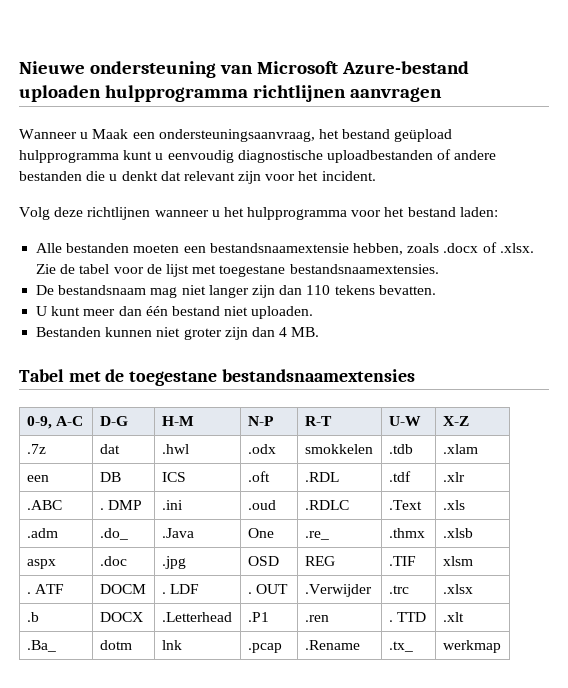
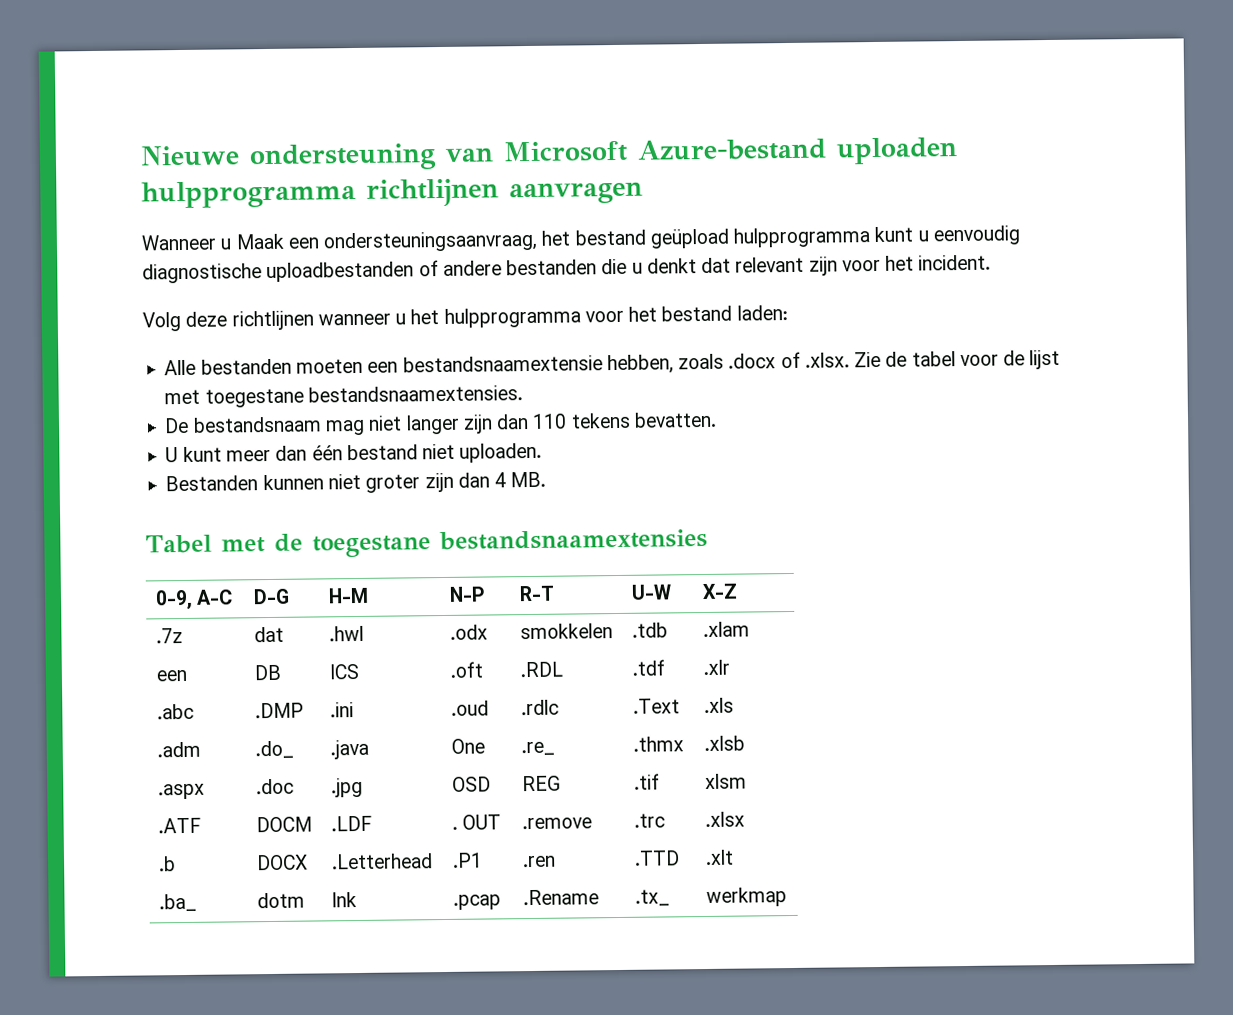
- .ABC | . DMP | .ini | .oud | .RDLC | .Text | .xls
+ .abc | .DMP | .ini | .oud | .rdlc | .Text | .xls
- .adm | .do_ | .Java | One | .re_ | .thmx | .xlsb
+ .adm | .do_ | .java | One | .re_ | .thmx | .xlsb
- aspx | .doc | .jpg | OSD | REG | .TIF | xlsm
+ .aspx | .doc | .jpg | OSD | REG | .tif | xlsm
- . ATF | DOCM | . LDF | . OUT | .Verwijder | .trc | .xlsx
+ .ATF | DOCM | .LDF | . OUT | .remove | .trc | .xlsx
- .b | DOCX | .Letterhead | .P1 | .ren | . TTD | .xlt
+ .b | DOCX | .Letterhead | .P1 | .ren | .TTD | .xlt
- .Ba_ | dotm | lnk | .pcap | .Rename | .tx_ | werkmap
+ .ba_ | dotm | lnk | .pcap | .Rename | .tx_ | werkmap

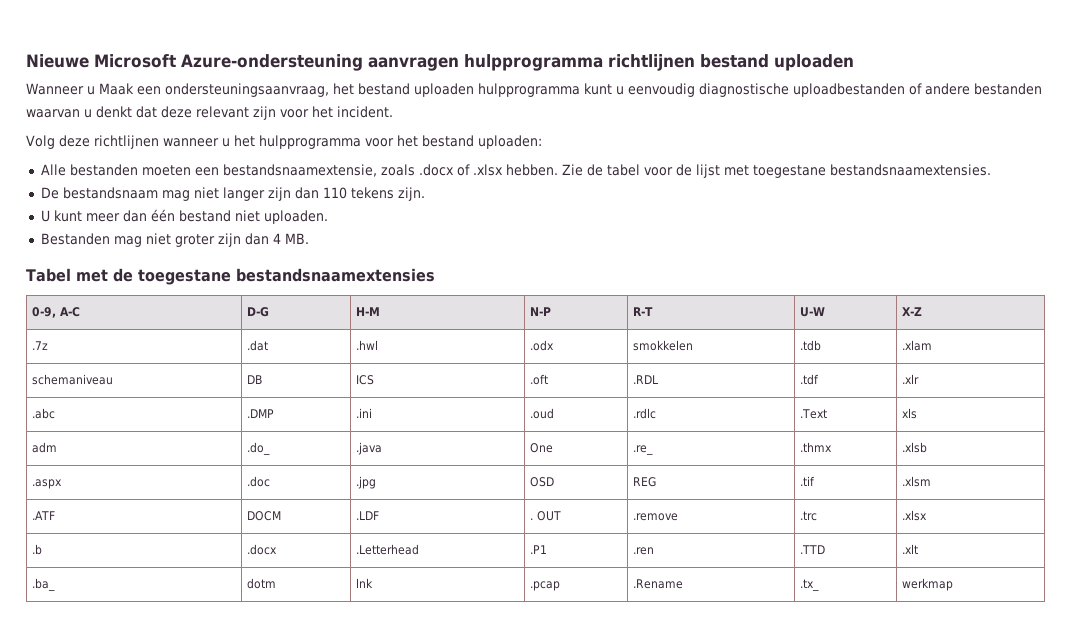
- Nieuwe ondersteuning van Microsoft Azure-bestand uploaden hulpprogramma richtlijnen aanvragen
+ Nieuwe Microsoft Azure-ondersteuning aanvragen hulpprogramma richtlijnen bestand uploaden
- Wanneer u Maak een ondersteuningsaanvraag, het bestand geüpload hulpprogramma kunt u eenvoudig diagnostische uploadbestanden of andere bestanden die u denkt dat relevant zijn voor het incident.
+ Wanneer u Maak een ondersteuningsaanvraag, het bestand uploaden hulpprogramma kunt u eenvoudig diagnostische uploadbestanden of andere bestanden waarvan u denkt dat deze relevant zijn voor het incident.
- Volg deze richtlijnen wanneer u het hulpprogramma voor het bestand laden:
+ Volg deze richtlijnen wanneer u het hulpprogramma voor het bestand uploaden:
- Alle bestanden moeten een bestandsnaamextensie hebben, zoals .docx of .xlsx. Zie de tabel voor de lijst met toegestane bestandsnaamextensies.
+ Alle bestanden moeten een bestandsnaamextensie, zoals .docx of .xlsx hebben. Zie de tabel voor de lijst met toegestane bestandsnaamextensies.
- De bestandsnaam mag niet langer zijn dan 110 tekens bevatten.
+ De bestandsnaam mag niet langer zijn dan 110 tekens zijn.
- Bestanden kunnen niet groter zijn dan 4 MB.
+ Bestanden mag niet groter zijn dan 4 MB.
- .7z | dat | .hwl | .odx | smokkelen | .tdb | .xlam
+ .7z | .dat | .hwl | .odx | smokkelen | .tdb | .xlam
- een | DB | ICS | .oft | .RDL | .tdf | .xlr
+ schemaniveau | DB | ICS | .oft | .RDL | .tdf | .xlr
- .abc | .DMP | .ini | .oud | .rdlc | .Text | .xls
- .adm | .do_ | .java | One | .re_ | .thmx | .xlsb
+ .abc | .DMP | .ini | .oud | .rdlc | .Text | xls
+ adm | .do_ | .java | One | .re_ | .thmx | .xlsb
- .aspx | .doc | .jpg | OSD | REG | .tif | xlsm
+ .aspx | .doc | .jpg | OSD | REG | .tif | .xlsm
- .b | DOCX | .Letterhead | .P1 | .ren | .TTD | .xlt
+ .b | .docx | .Letterhead | .P1 | .ren | .TTD | .xlt

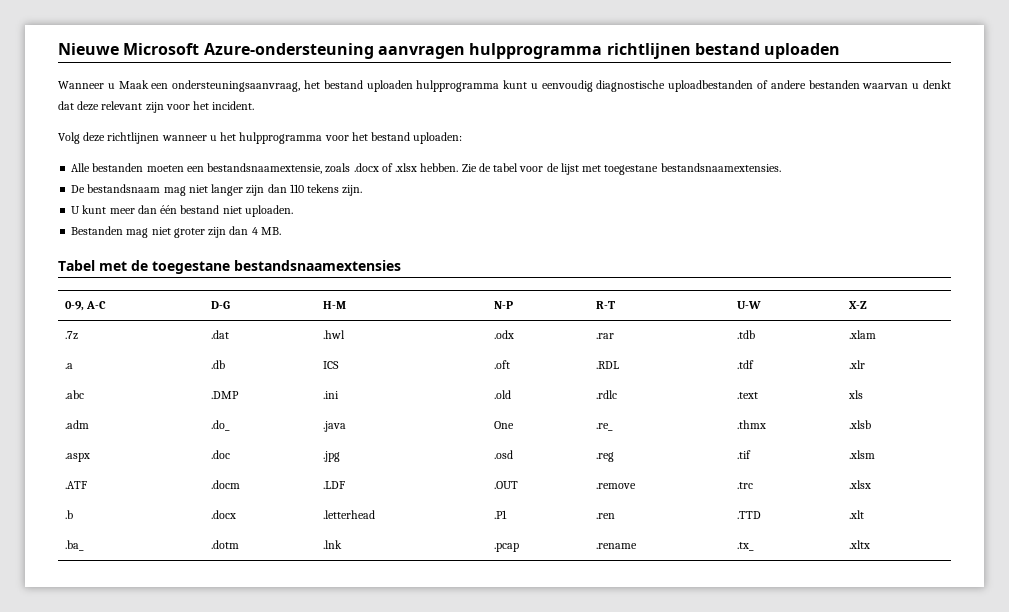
- .7z | .dat | .hwl | .odx | smokkelen | .tdb | .xlam
+ .7z | .dat | .hwl | .odx | .rar | .tdb | .xlam
- schemaniveau | DB | ICS | .oft | .RDL | .tdf | .xlr
+ .a | .db | ICS | .oft | .RDL | .tdf | .xlr
- .abc | .DMP | .ini | .oud | .rdlc | .Text | xls
+ .abc | .DMP | .ini | .old | .rdlc | .text | xls
- adm | .do_ | .java | One | .re_ | .thmx | .xlsb
+ .adm | .do_ | .java | One | .re_ | .thmx | .xlsb
- .aspx | .doc | .jpg | OSD | REG | .tif | .xlsm
+ .aspx | .doc | .jpg | .osd | .reg | .tif | .xlsm
- .ATF | DOCM | .LDF | . OUT | .remove | .trc | .xlsx
+ .ATF | .docm | .LDF | .OUT | .remove | .trc | .xlsx
- .b | .docx | .Letterhead | .P1 | .ren | .TTD | .xlt
+ .b | .docx | .letterhead | .P1 | .ren | .TTD | .xlt
- .ba_ | dotm | lnk | .pcap | .Rename | .tx_ | werkmap
+ .ba_ | .dotm | .lnk | .pcap | .rename | .tx_ | .xltx

